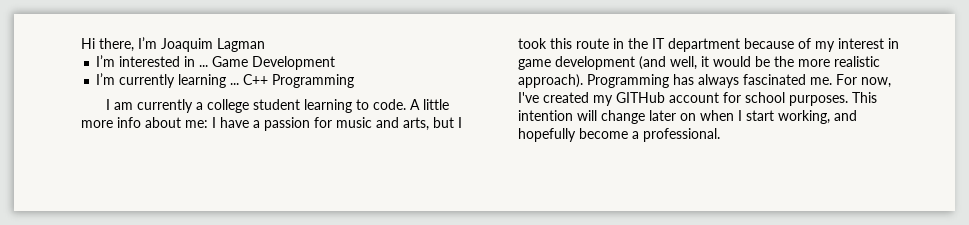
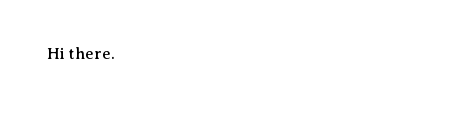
- Hi there, I’m Joaquim Lagman
- I’m interested in ... Game Development
- I’m currently learning ... C++ Programming
- I am currently a college student learning to code. A little more info about me: I have a passion for music and arts, but I took this route in the IT department because of my interest in game development (and well, it would be the more realistic approach). Programming has always fascinated me. For now, I've created my GITHub account for school purposes. This intention will change later on when I start working, and hopefully become a professional.
+ Hi there.

